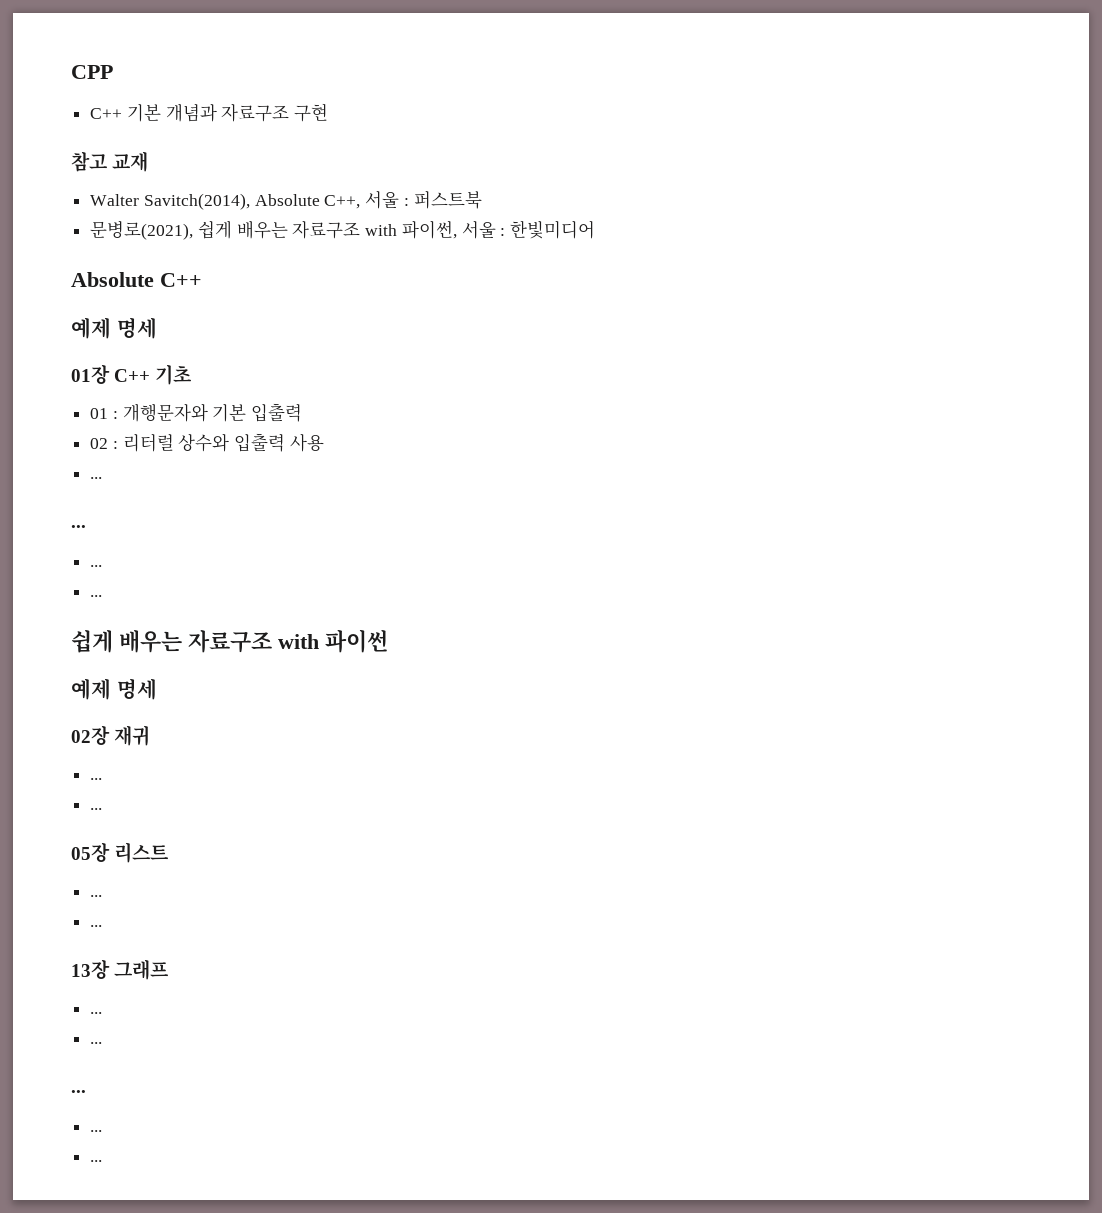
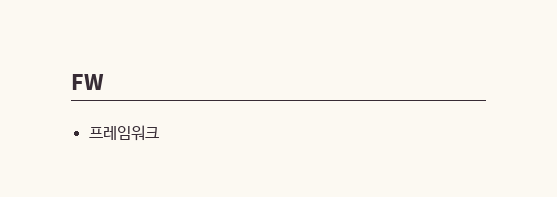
- CPP
- C++ 기본 개념과 자료구조 구현
- 참고 교재
- Walter Savitch(2014), Absolute C++, 서울 : 퍼스트북
- 문병로(2021), 쉽게 배우는 자료구조 with 파이썬, 서울 : 한빛미디어
- Absolute C++
- 예제 명세
- 01장 C++ 기초
- 01 : 개행문자와 기본 입출력
- 02 : 리터럴 상수와 입출력 사용
- ...
- ...
- ...
- ...
- 쉽게 배우는 자료구조 with 파이썬
- 예제 명세
- 02장 재귀
- ...
- ...
- 05장 리스트
- ...
- ...
- 13장 그래프
- ...
- ...
- ...
- ...
- ...
+ FW
+ 프레임워크

